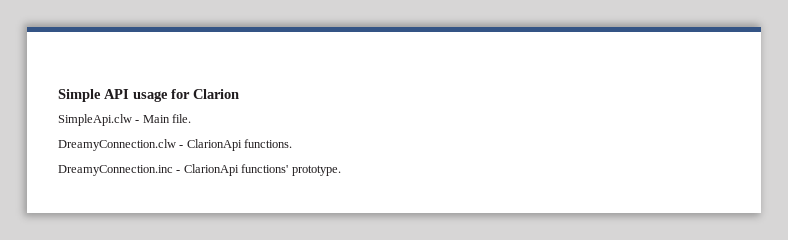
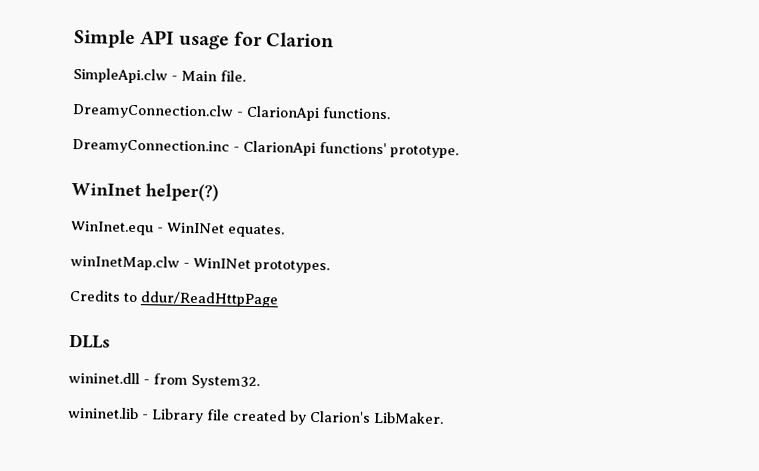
+ WinInet helper(?)
+ WinInet.equ - WinINet equates.
+ winInetMap.clw - WinINet prototypes.
+ Credits to ddur/ReadHttpPage
+ DLLs
+ wininet.dll - from System32.
+ wininet.lib - Library file created by Clarion's LibMaker.

